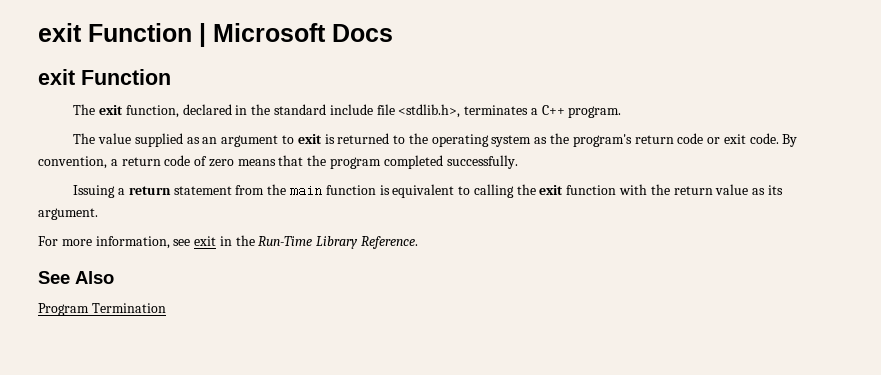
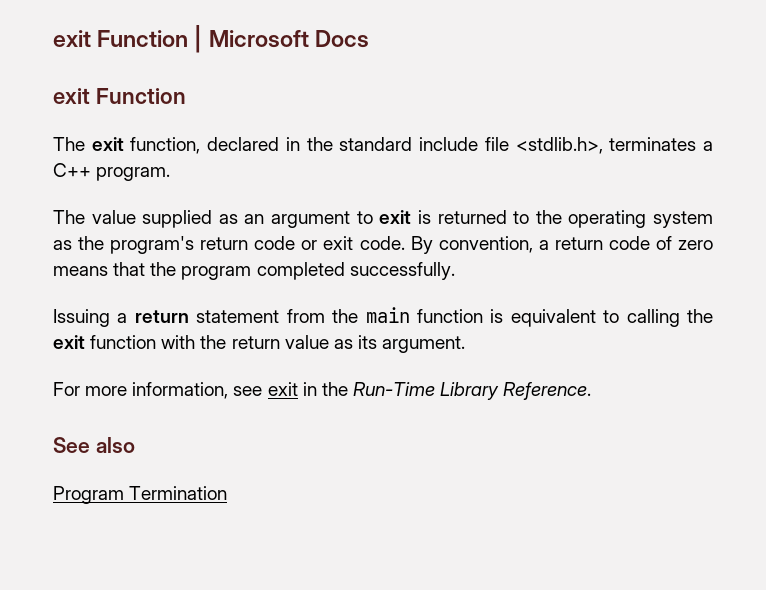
- See Also
+ See also

